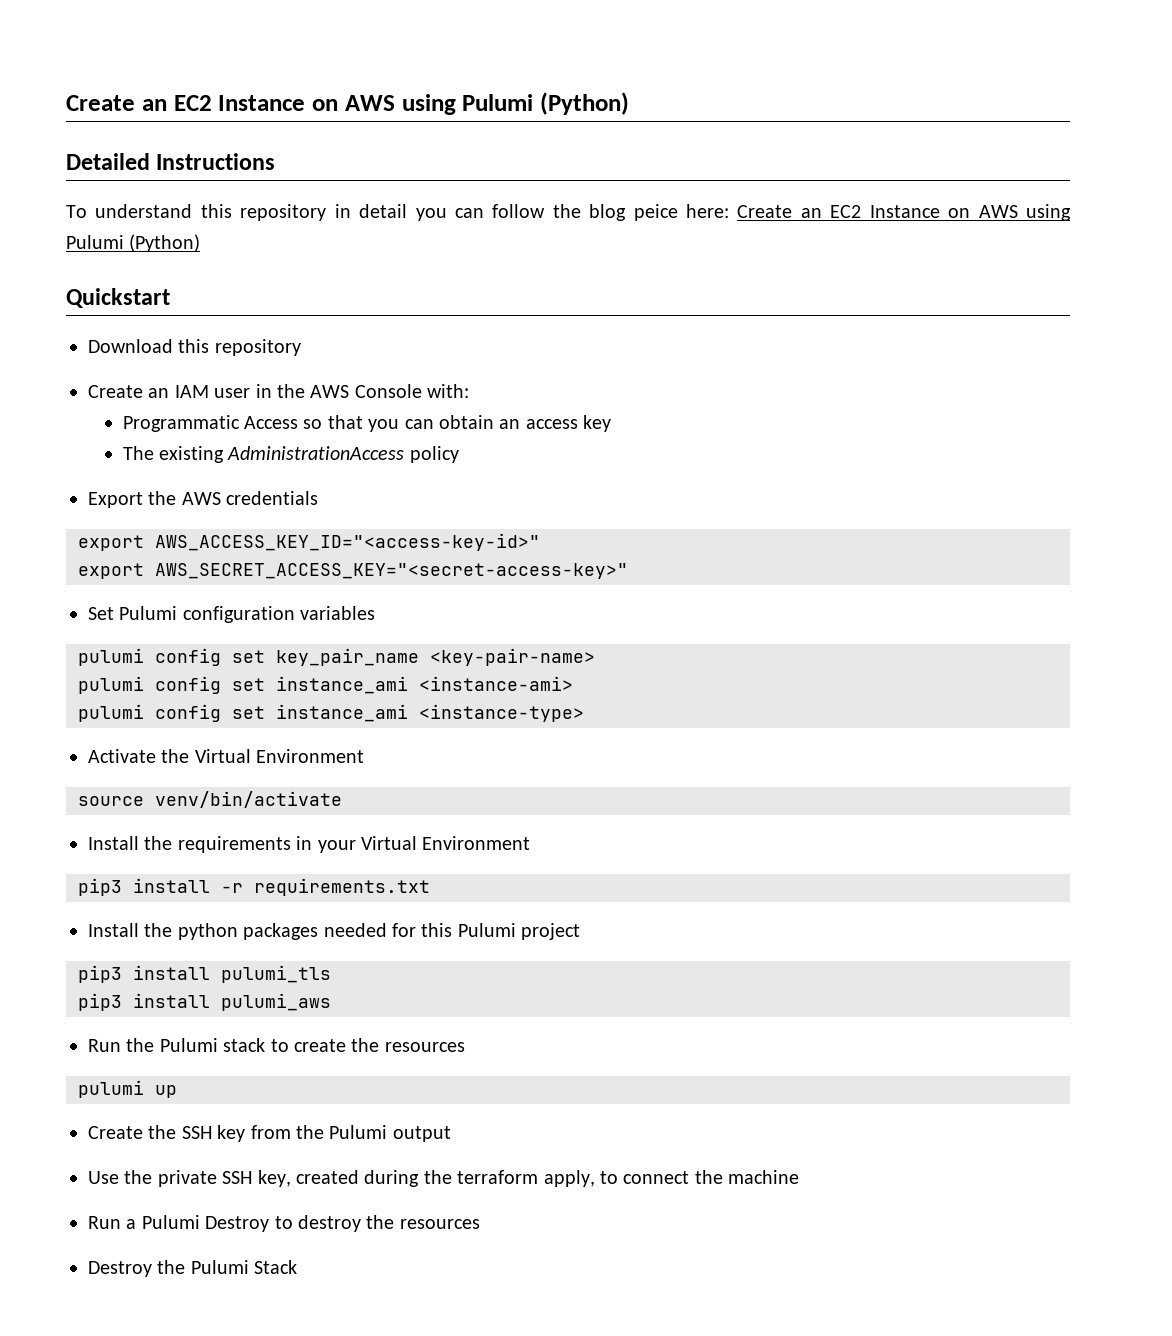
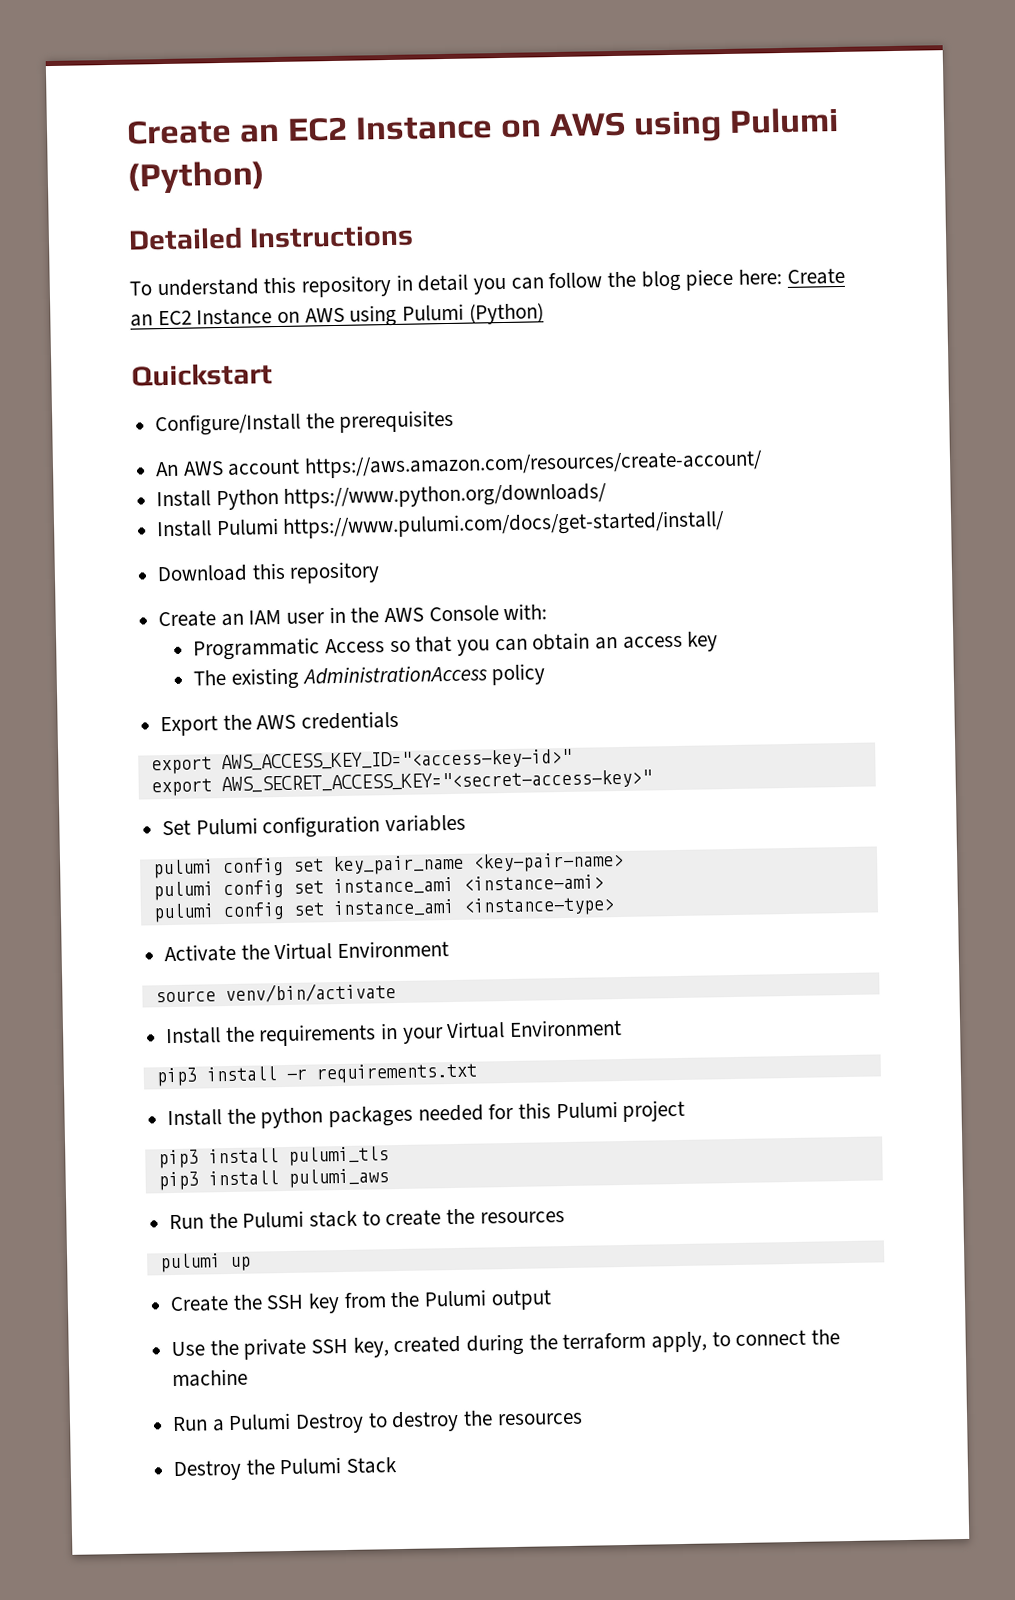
- To understand this repository in detail you can follow the blog peice here: Create an EC2 Instance on AWS using Pulumi (Python)
+ To understand this repository in detail you can follow the blog piece here: Create an EC2 Instance on AWS using Pulumi (Python)
+ Configure/Install the prerequisites
+ An AWS account https://aws.amazon.com/resources/create-account/
+ Install Python https://www.python.org/downloads/
+ Install Pulumi https://www.pulumi.com/docs/get-started/install/

